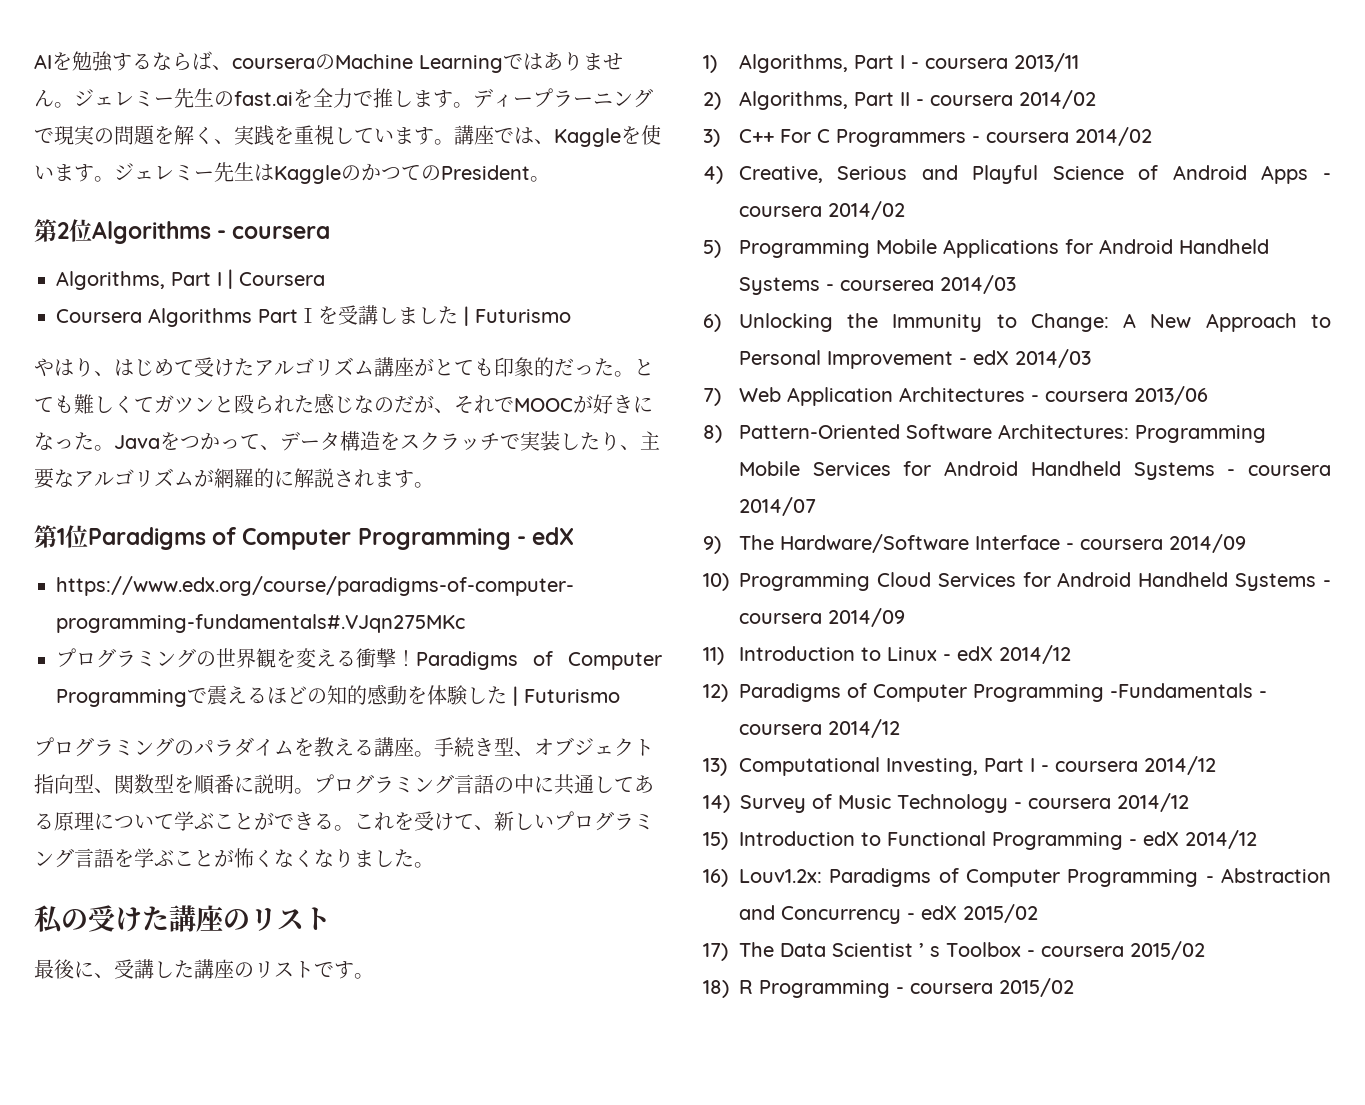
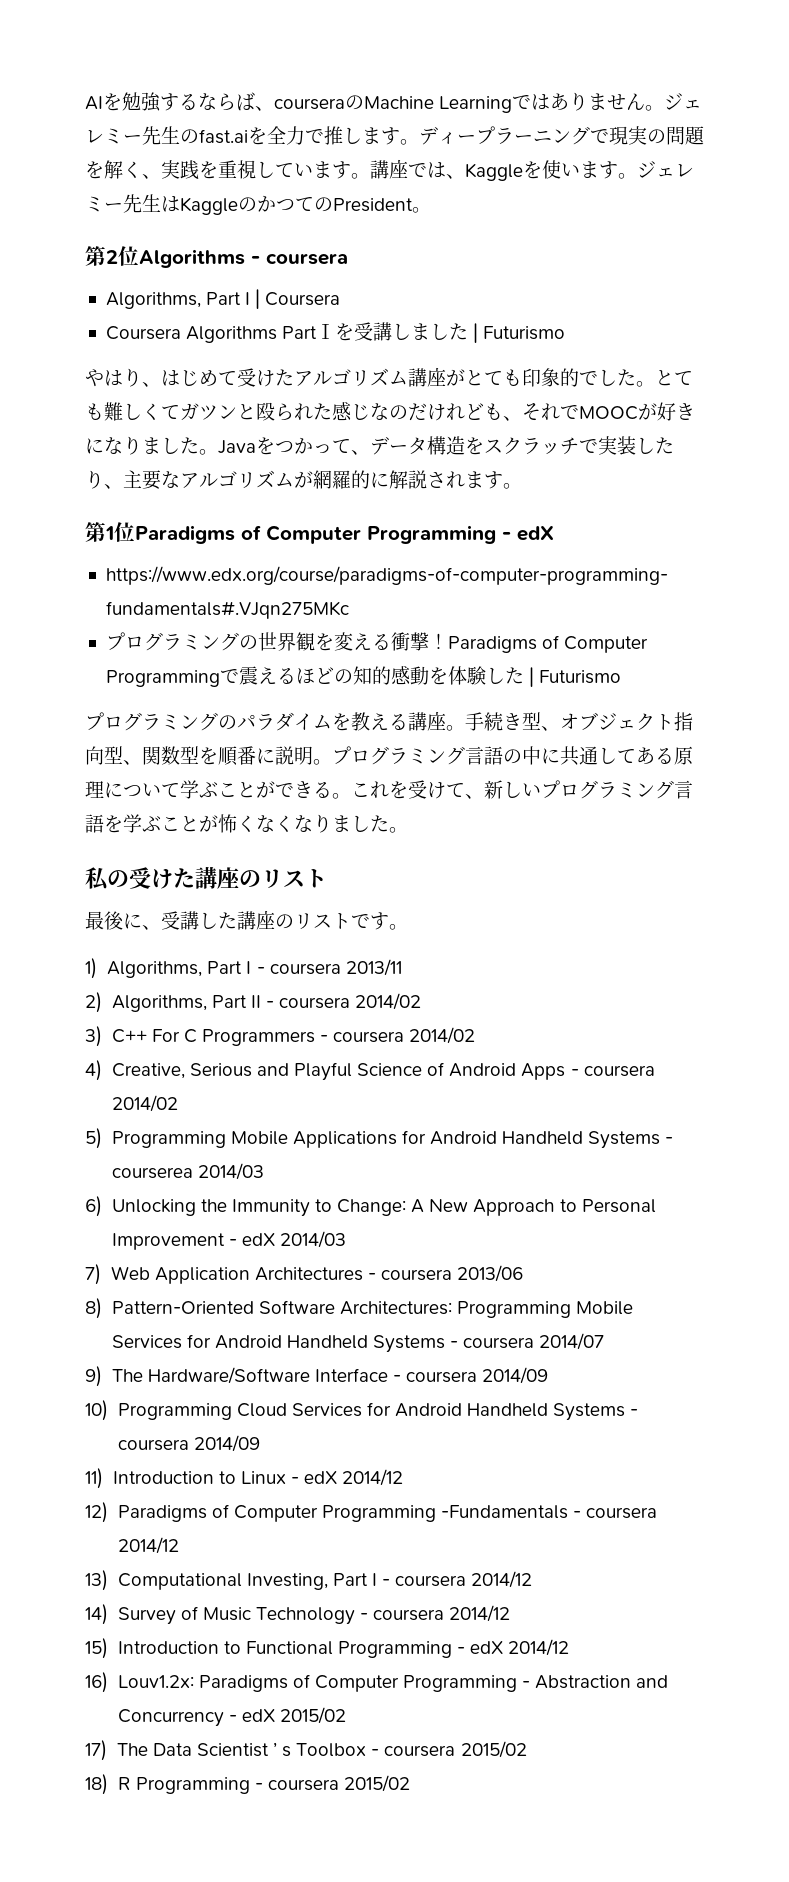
- やはり、はじめて受けたアルゴリズム講座がとても印象的だった。
+ やはり、はじめて受けたアルゴリズム講座がとても印象的でした。
- とても難しくてガツンと殴られた感じなのだが、それでMOOCが好きになった。
+ とても難しくてガツンと殴られた感じなのだけれども、それでMOOCが好きになりました。

